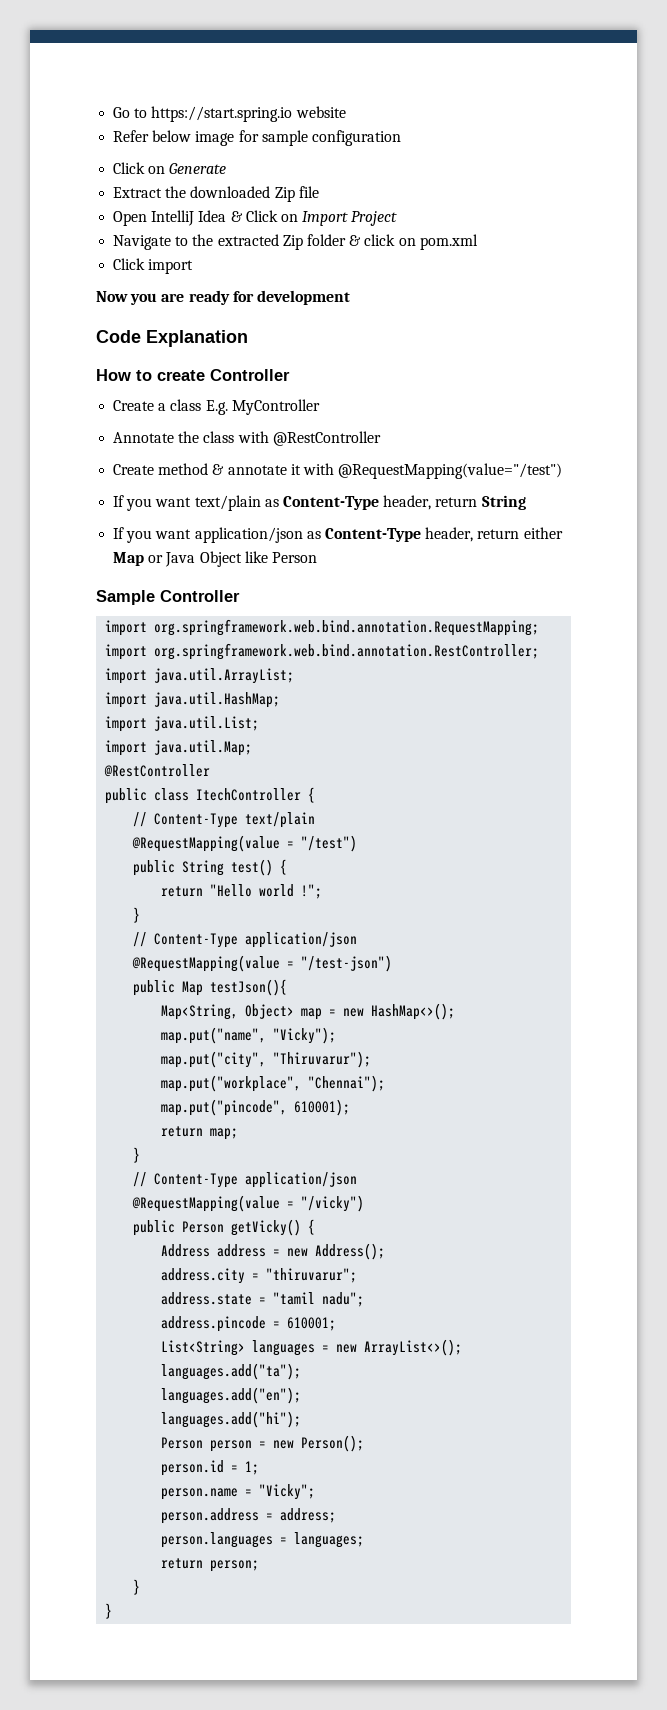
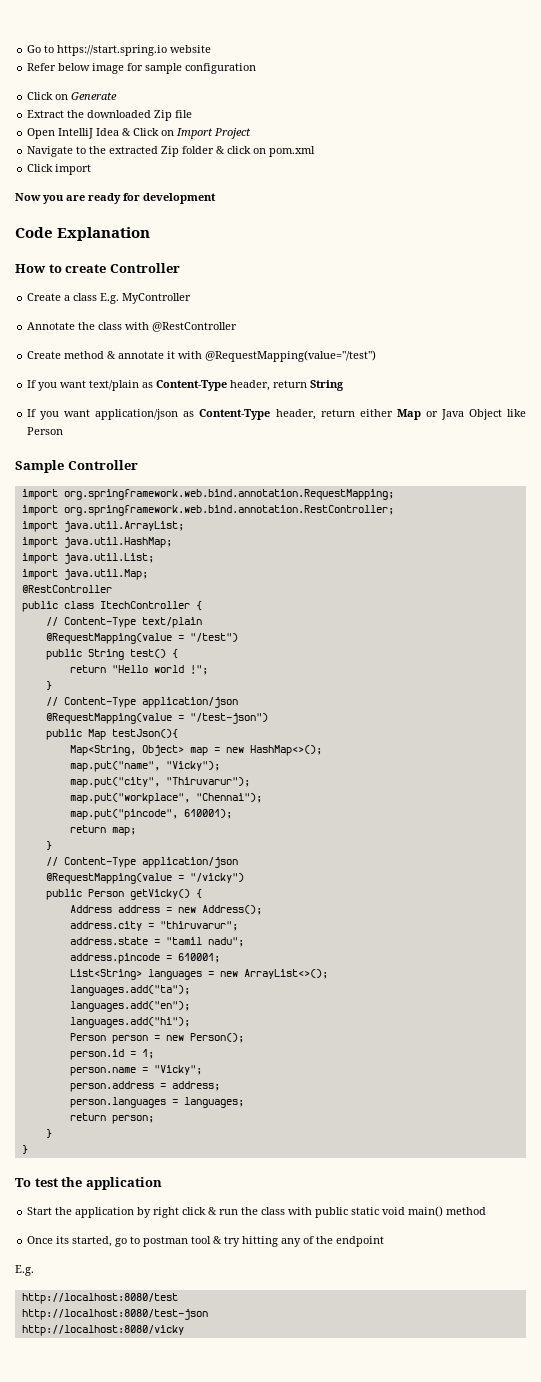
+ To test the application
+ Start the application by right click & run the class with public static void main() method
+ Once its started, go to postman tool & try hitting any of the endpoint
+ E.g.
+ http://localhost:8080/test
+ http://localhost:8080/test-json
+ http://localhost:8080/vicky

